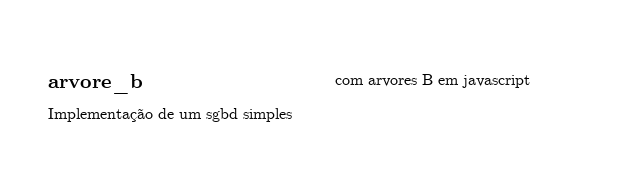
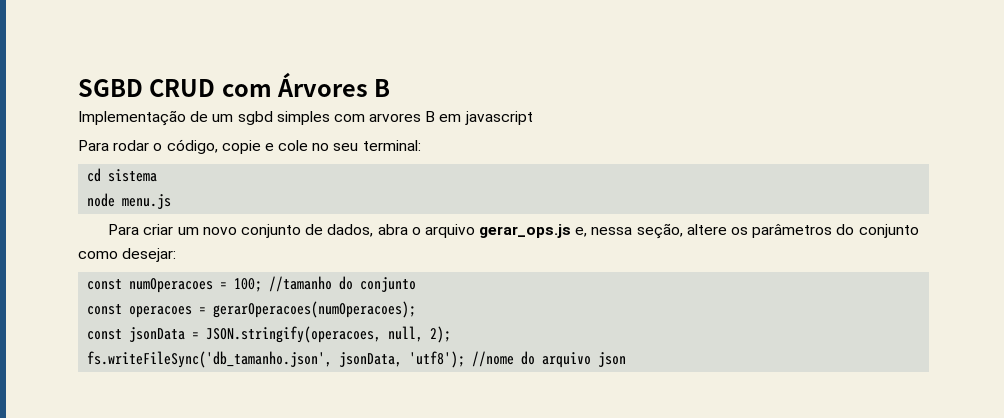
- arvore_b
+ SGBD CRUD com Árvores B
+ Para rodar o código, copie e cole no seu terminal:
+ cd sistema
+ node menu.js
+ Para criar um novo conjunto de dados, abra o arquivo gerar_ops.js e, nessa seção, altere os parâmetros do conjunto como desejar:
+ const numOperacoes = 100; //tamanho do conjunto
+ const operacoes = gerarOperacoes(numOperacoes);
+ const jsonData = JSON.stringify(operacoes, null, 2);
+ fs.writeFileSync('db_tamanho.json', jsonData, 'utf8'); //nome do arquivo json

